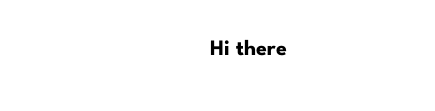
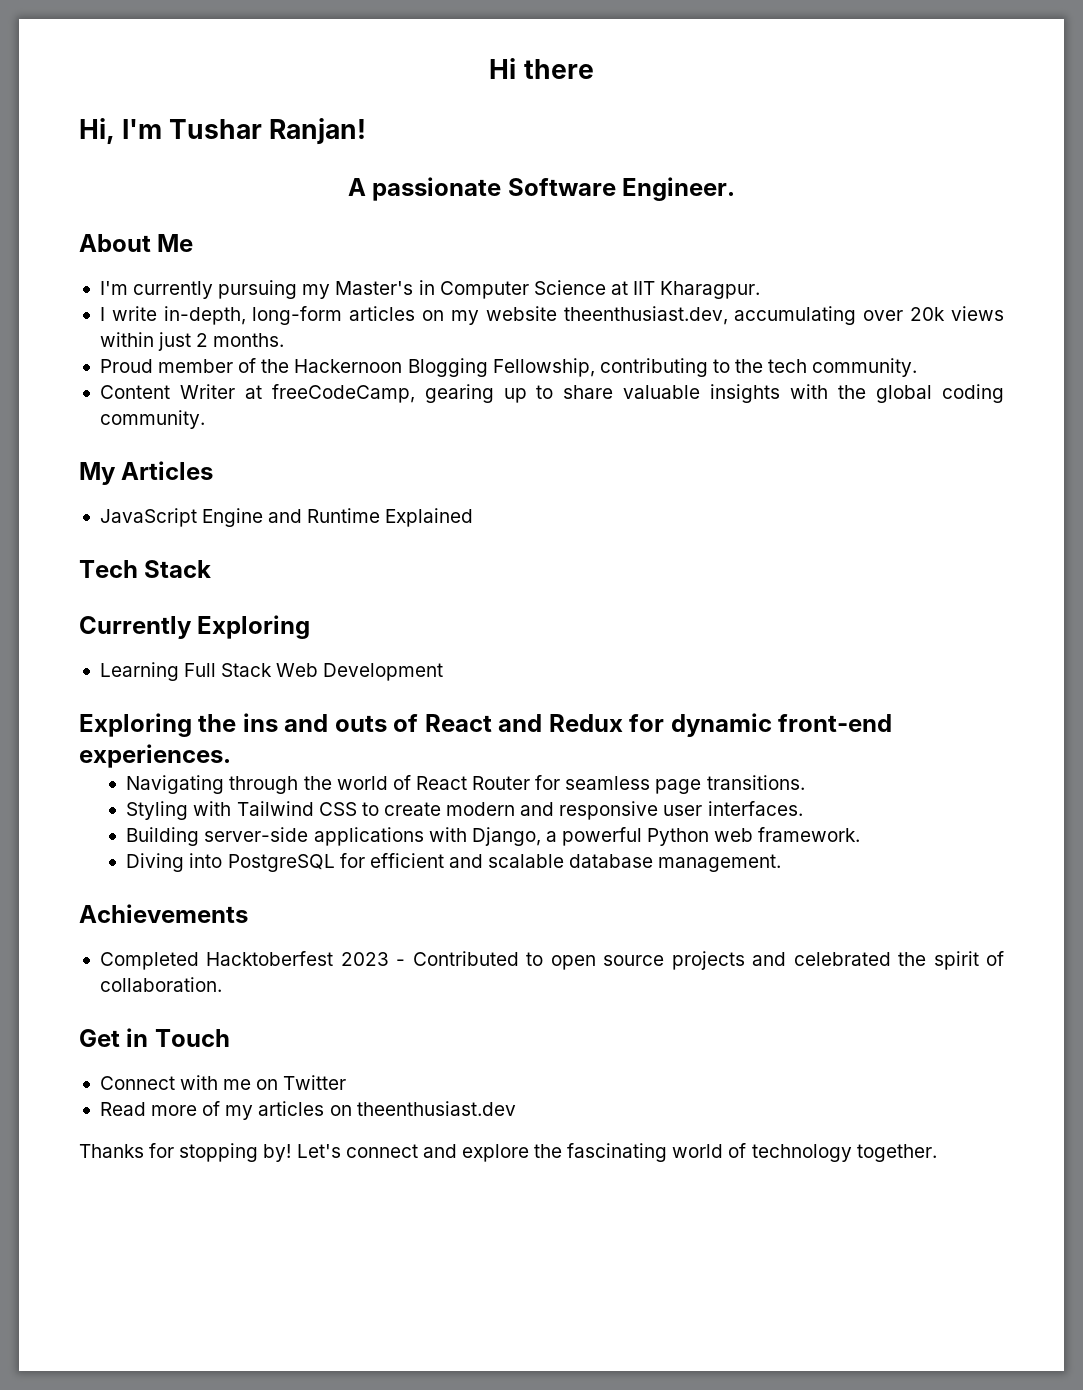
+ Hi, I'm Tushar Ranjan!
+ A passionate Software Engineer.
+ About Me
+ I'm currently pursuing my Master's in Computer Science at IIT Kharagpur.
+ I write in-depth, long-form articles on my website theenthusiast.dev, accumulating over 20k views within just 2 months.
+ Proud member of the Hackernoon Blogging Fellowship, contributing to the tech community.
+ Content Writer at freeCodeCamp, gearing up to share valuable insights with the global coding community.
+ My Articles
+ JavaScript Engine and Runtime Explained
+ Tech Stack
+ Currently Exploring
+ Learning Full Stack Web Development
+ Exploring the ins and outs of React and Redux for dynamic front-end experiences.
+ Navigating through the world of React Router for seamless page transitions.
+ Styling with Tailwind CSS to create modern and responsive user interfaces.
+ Building server-side applications with Django, a powerful Python web framework.
+ Diving into PostgreSQL for efficient and scalable database management.
+ Achievements
+ Completed Hacktoberfest 2023 - Contributed to open source projects and celebrated the spirit of collaboration.
+ Get in Touch
+ Connect with me on Twitter
+ Read more of my articles on theenthusiast.dev
+ Thanks for stopping by! Let's connect and explore the fascinating world of technology together.

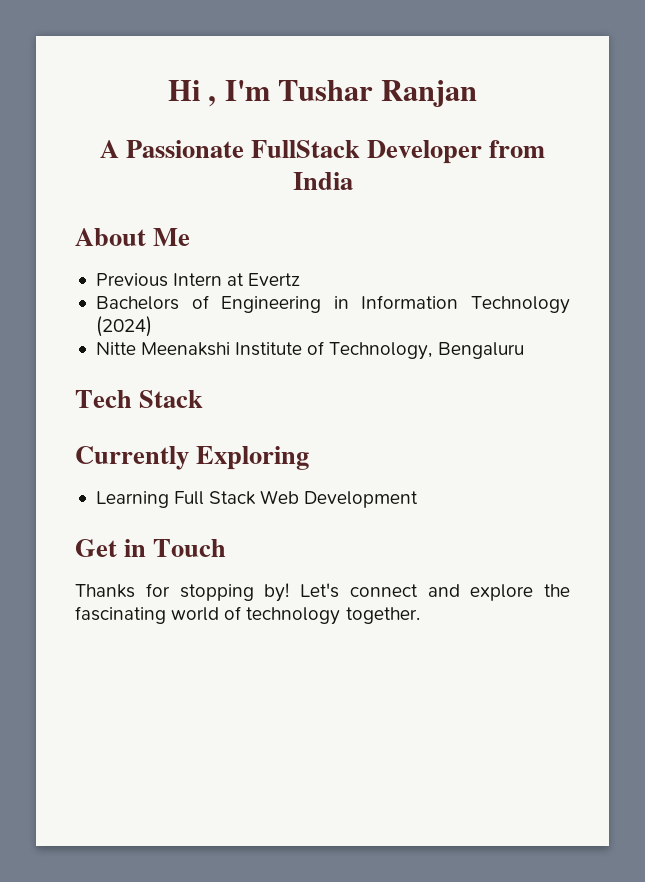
- Hi there
- Hi, I'm Tushar Ranjan!
+ Hi , I'm Tushar Ranjan
- A passionate Software Engineer.
+ A Passionate FullStack Developer from India
  About Me
- I'm currently pursuing my Master's in Computer Science at IIT Kharagpur.
- I write in-depth, long-form articles on my website theenthusiast.dev, accumulating over 20k views within just 2 months.
- Proud member of the Hackernoon Blogging Fellowship, contributing to the tech community.
- Content Writer at freeCodeCamp, gearing up to share valuable insights with the global coding community.
- My Articles
- JavaScript Engine and Runtime Explained
+ Previous Intern at Evertz
+ Bachelors of Engineering in Information Technology (2024)
+ Nitte Meenakshi Institute of Technology, Bengaluru
- Exploring the ins and outs of React and Redux for dynamic front-end experiences.
- Navigating through the world of React Router for seamless page transitions.
- Styling with Tailwind CSS to create modern and responsive user interfaces.
- Building server-side applications with Django, a powerful Python web framework.
- Diving into PostgreSQL for efficient and scalable database management.
- Achievements
- Completed Hacktoberfest 2023 - Contributed to open source projects and celebrated the spirit of collaboration.
  Get in Touch
- Connect with me on Twitter
- Read more of my articles on theenthusiast.dev

